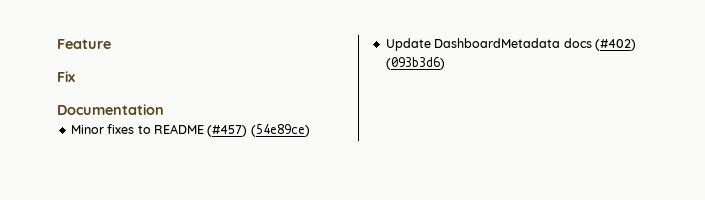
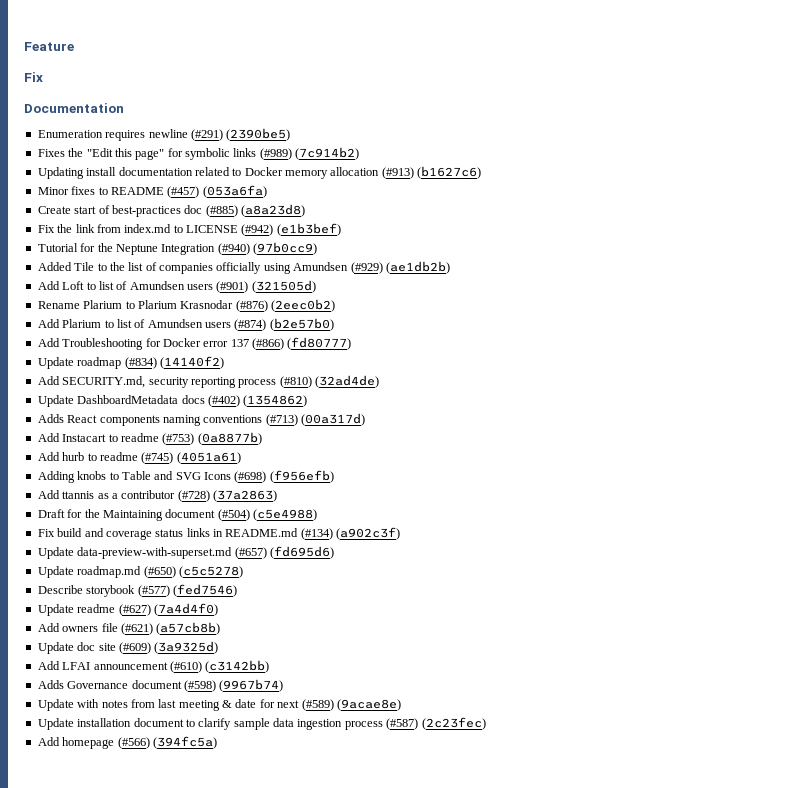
+ Enumeration requires newline (#291) (2390be5)
+ Fixes the "Edit this page" for symbolic links (#989) (7c914b2)
+ Updating install documentation related to Docker memory allocation (#913) (b1627c6)
- Minor fixes to README (#457) (54e89ce)
- Update DashboardMetadata docs (#402) (093b3d6)
+ Minor fixes to README (#457) (053a6fa)
+ Create start of best-practices doc (#885) (a8a23d8)
+ Fix the link from index.md to LICENSE (#942) (e1b3bef)
+ Tutorial for the Neptune Integration (#940) (97b0cc9)
+ Added Tile to the list of companies officially using Amundsen (#929) (ae1db2b)
+ Add Loft to list of Amundsen users (#901) (321505d)
+ Rename Plarium to Plarium Krasnodar (#876) (2eec0b2)
+ Add Plarium to list of Amundsen users (#874) (b2e57b0)
+ Add Troubleshooting for Docker error 137 (#866) (fd80777)
+ Update roadmap (#834) (14140f2)
+ Add SECURITY.md, security reporting process (#810) (32ad4de)
+ Update DashboardMetadata docs (#402) (1354862)
+ Adds React components naming conventions (#713) (00a317d)
+ Add Instacart to readme (#753) (0a8877b)
+ Add hurb to readme (#745) (4051a61)
+ Adding knobs to Table and SVG Icons (#698) (f956efb)
+ Add ttannis as a contributor (#728) (37a2863)
+ Draft for the Maintaining document (#504) (c5e4988)
+ Fix build and coverage status links in README.md (#134) (a902c3f)
+ Update data-preview-with-superset.md (#657) (fd695d6)
+ Update roadmap.md (#650) (c5c5278)
+ Describe storybook (#577) (fed7546)
+ Update readme (#627) (7a4d4f0)
+ Add owners file (#621) (a57cb8b)
+ Update doc site (#609) (3a9325d)
+ Add LFAI announcement (#610) (c3142bb)
+ Adds Governance document (#598) (9967b74)
+ Update with notes from last meeting & date for next (#589) (9acae8e)
+ Update installation document to clarify sample data ingestion process (#587) (2c23fec)
+ Add homepage (#566) (394fc5a)

